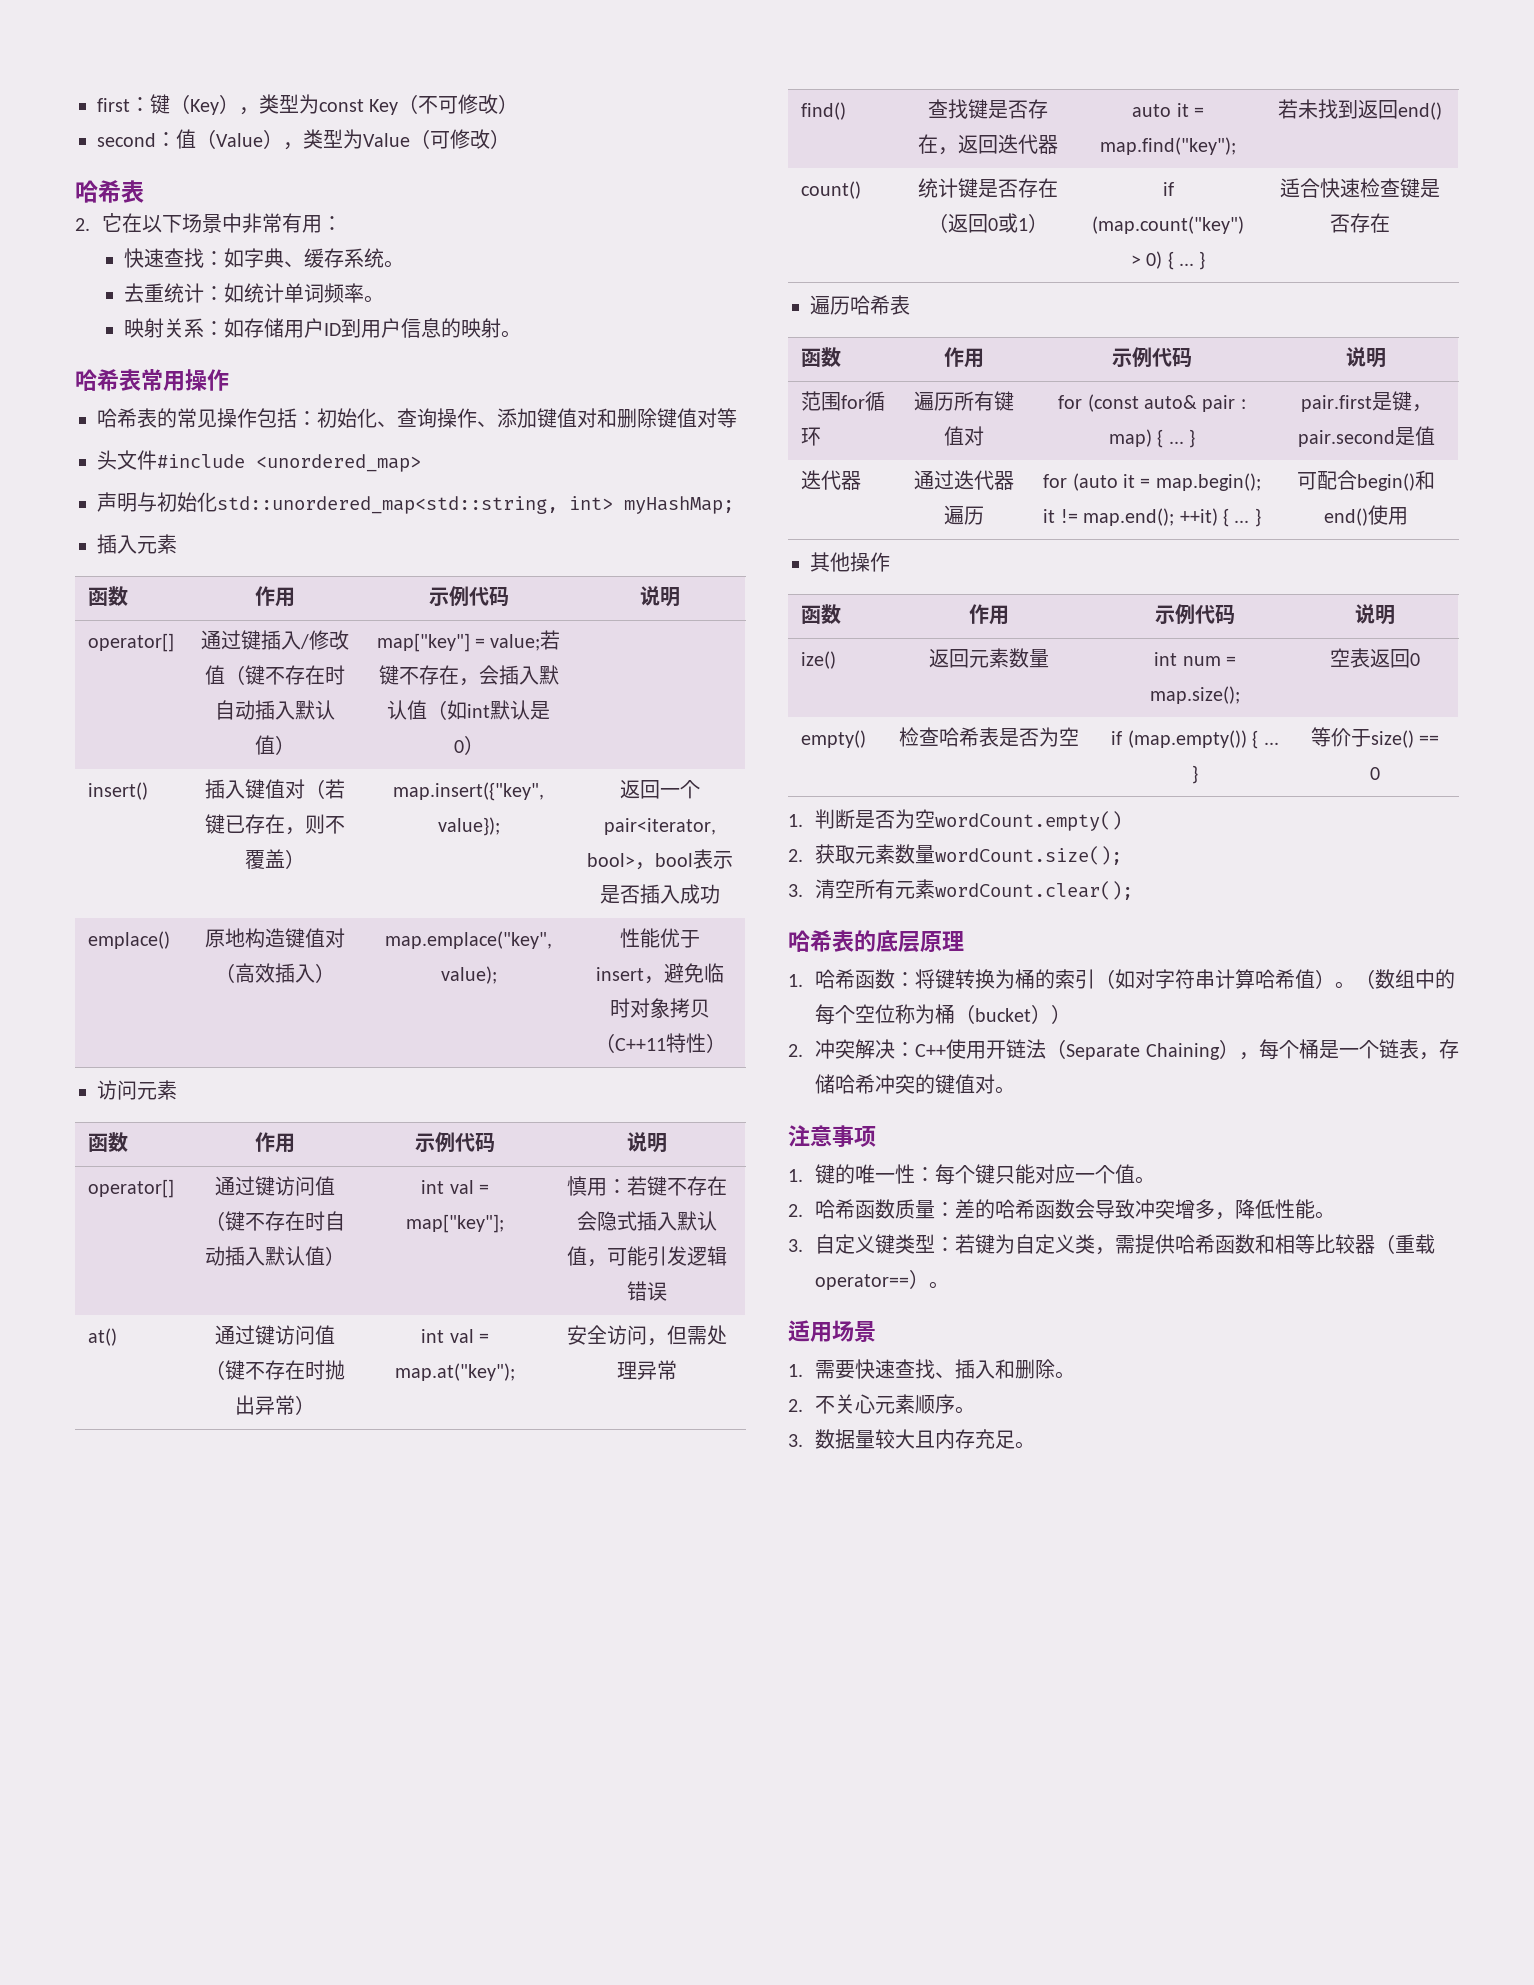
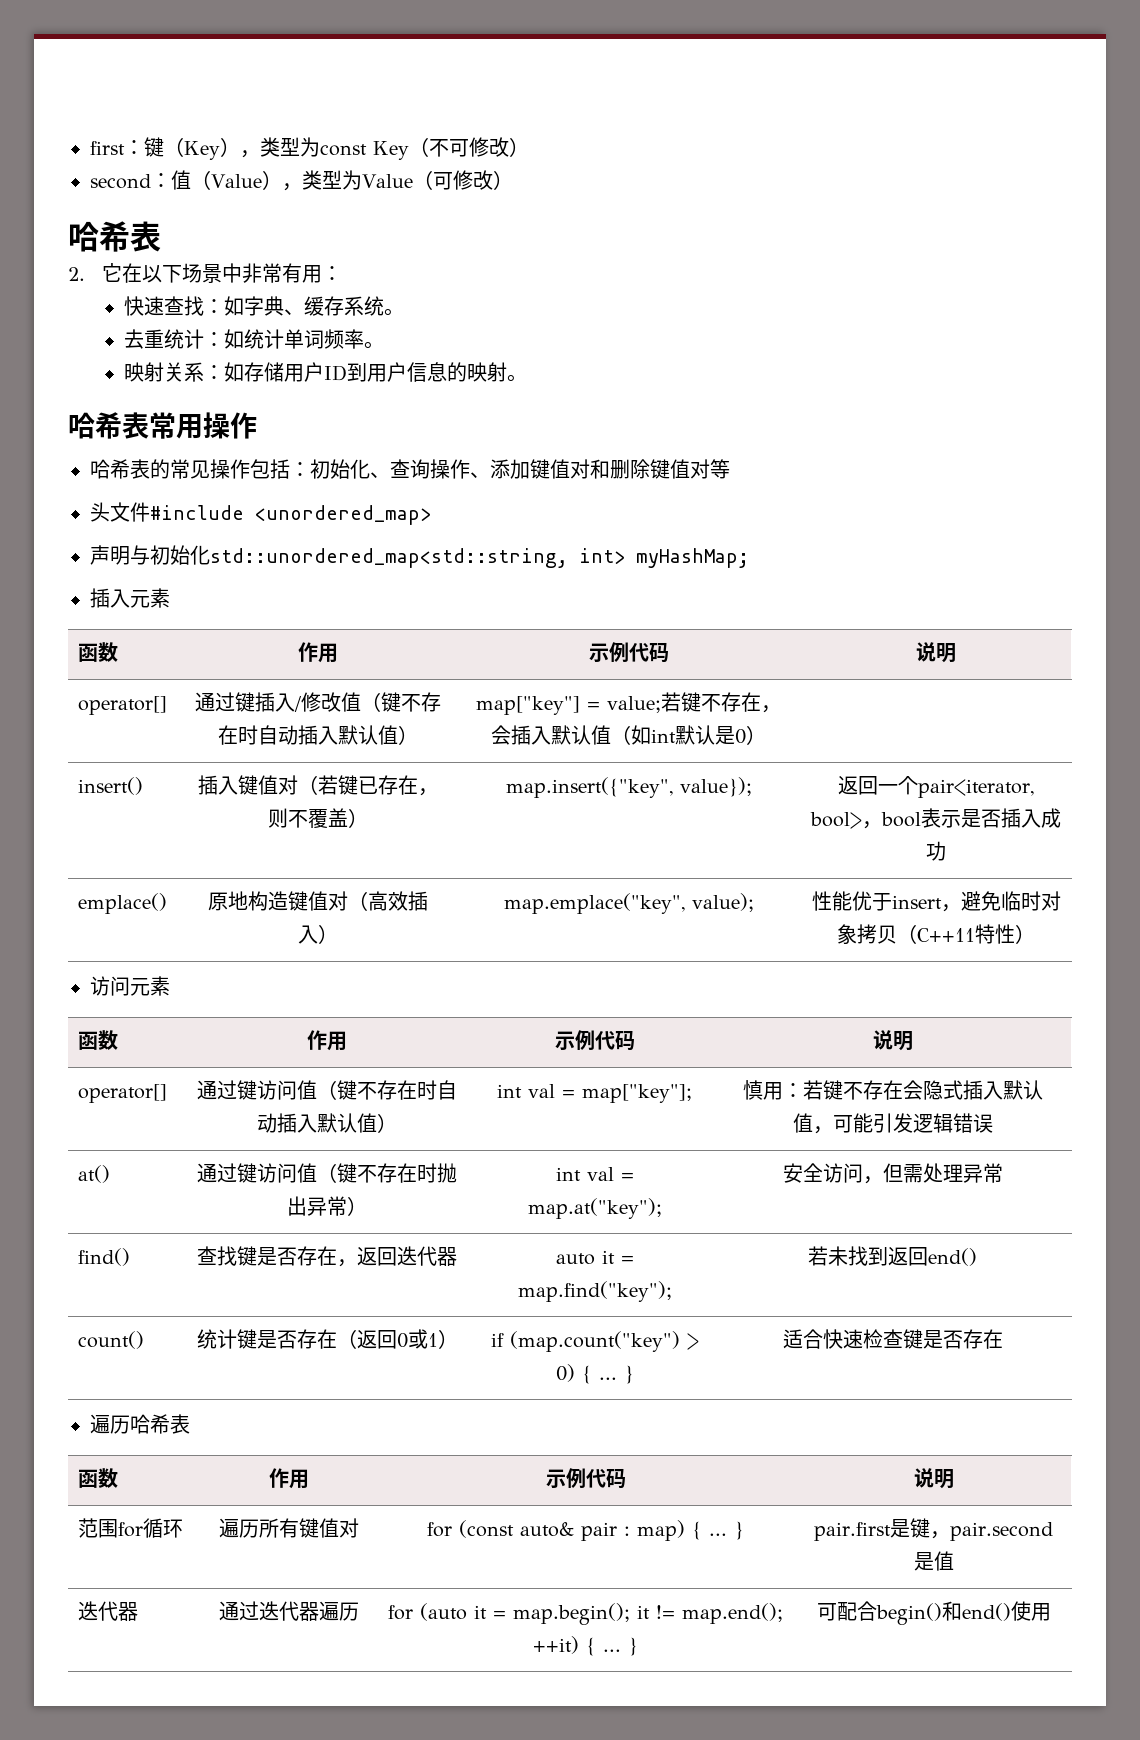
- 其他操作
- 函数 | 作用 | 示例代码 | 说明
- ize() | 返回元素数量 | int num = map.size(); | 空表返回0
- empty() | 检查哈希表是否为空 | if (map.empty()) { ... } | 等价于size() == 0
- 1.判断是否为空wordCount.empty()
- 2.获取元素数量wordCount.size();
- 3.清空所有元素wordCount.clear();
- 哈希表的底层原理
- 1.哈希函数：将键转换为桶的索引（如对字符串计算哈希值）。（数组中的每个空位称为桶（bucket））
- 2.冲突解决：C++使用开链法（Separate Chaining），每个桶是一个链表，存储哈希冲突的键值对。
- 注意事项
- 1.键的唯一性：每个键只能对应一个值。
- 2.哈希函数质量：差的哈希函数会导致冲突增多，降低性能。
- 3.自定义键类型：若键为自定义类，需提供哈希函数和相等比较器（重载operator==）。
- 适用场景
- 1.需要快速查找、插入和删除。
- 2.不关心元素顺序。
- 3.数据量较大且内存充足。

